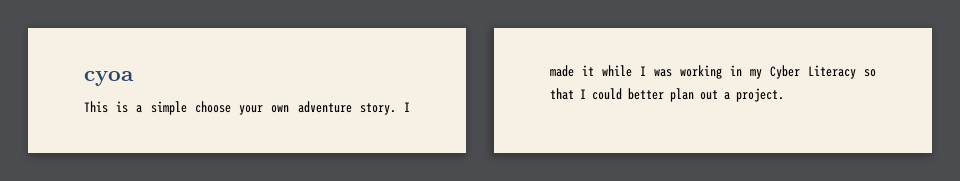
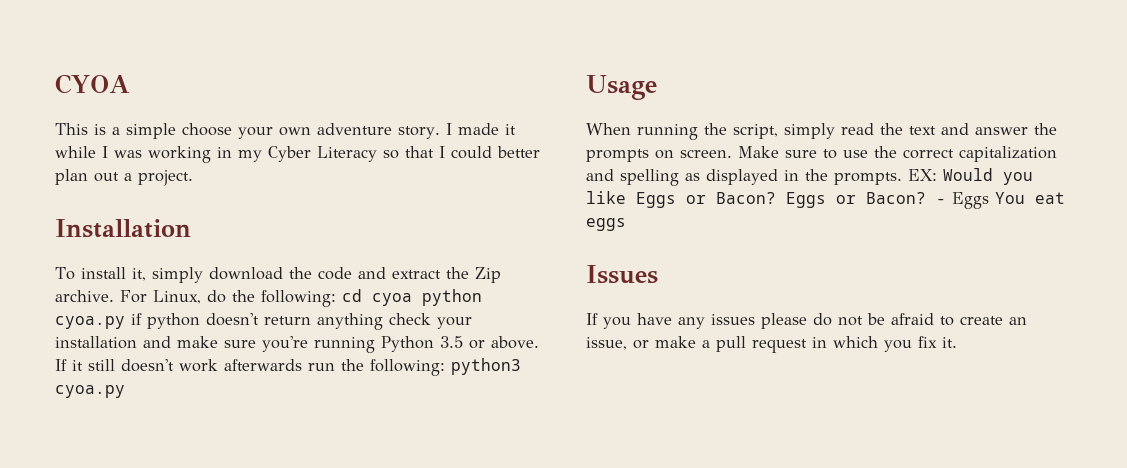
- cyoa
+ CYOA
+ Installation
+ To install it, simply download the code and extract the Zip archive. For Linux, do the following: cd cyoa python cyoa.py if python doesn't return anything check your installation and make sure you're running Python 3.5 or above. If it still doesn't work afterwards run the following: python3 cyoa.py
+ Usage
+ When running the script, simply read the text and answer the prompts on screen. Make sure to use the correct capitalization and spelling as displayed in the prompts. EX: Would you like Eggs or Bacon? Eggs or Bacon? - Eggs You eat eggs
+ Issues
+ If you have any issues please do not be afraid to create an issue, or make a pull request in which you fix it.

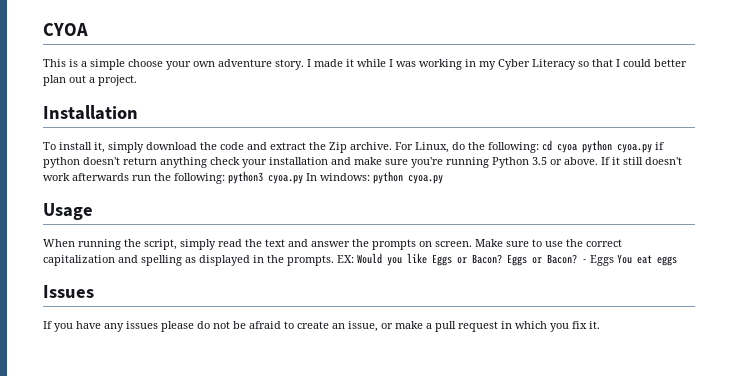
- If it still doesn't work afterwards run the following: python3 cyoa.py
+ If it still doesn't work afterwards run the following: python3 cyoa.py In windows: python cyoa.py

